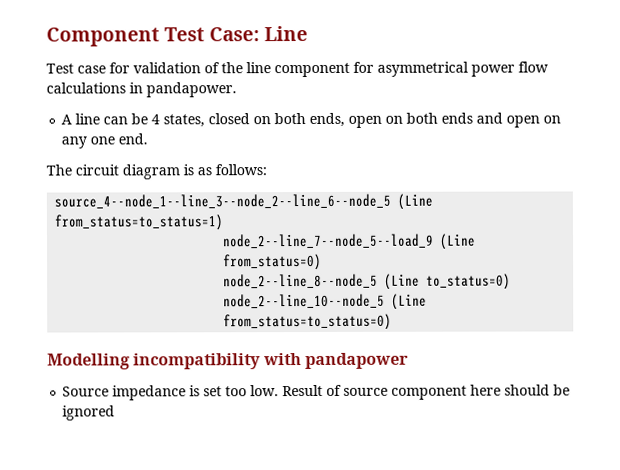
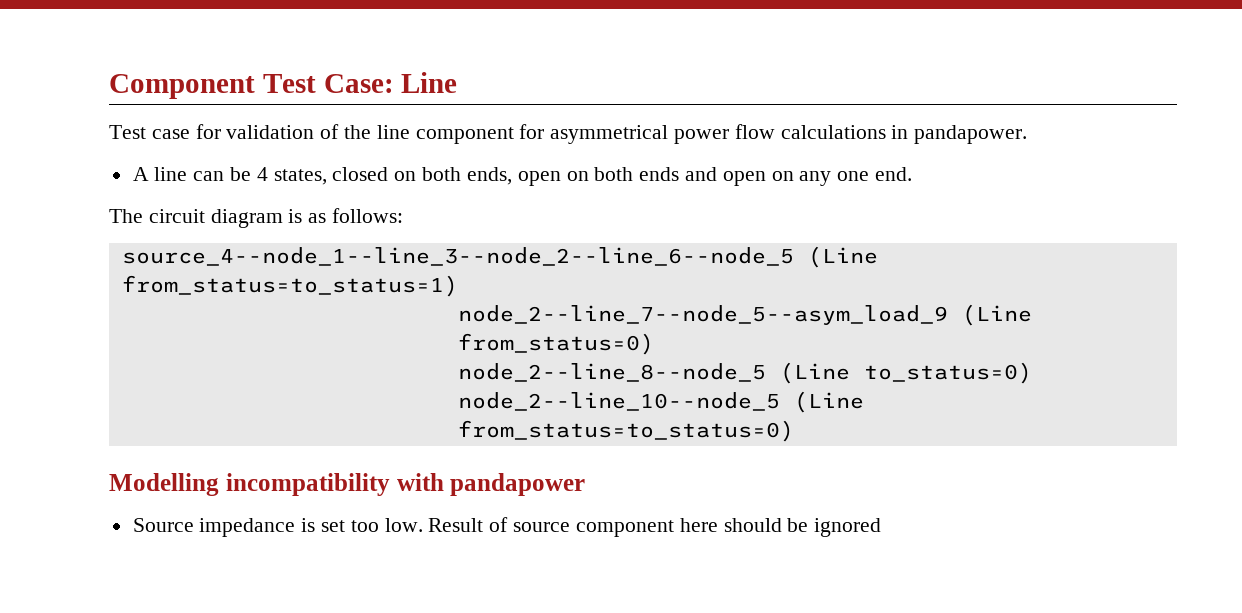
- node_2--line_7--node_5--load_9 (Line from_status=0)
+ node_2--line_7--node_5--asym_load_9 (Line from_status=0)

